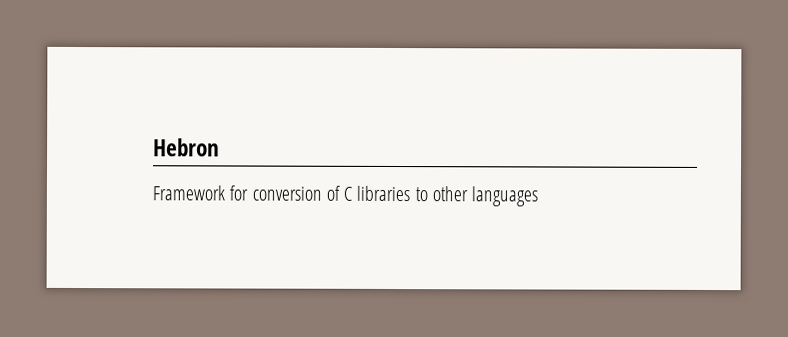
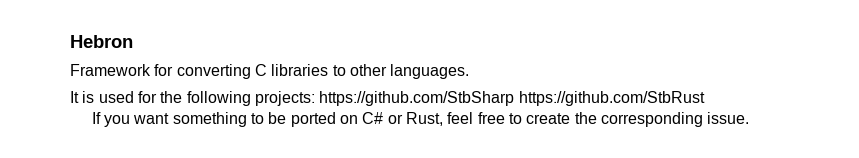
- Framework for conversion of C libraries to other languages
+ Framework for converting C libraries to other languages.
+ It is used for the following projects: https://github.com/StbSharp https://github.com/StbRust
+ If you want something to be ported on C# or Rust, feel free to create the corresponding issue.

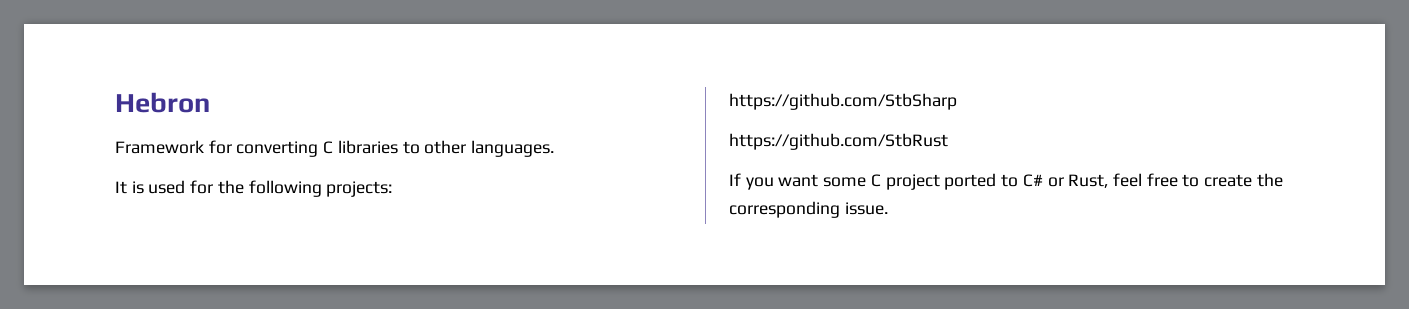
- It is used for the following projects: https://github.com/StbSharp https://github.com/StbRust
+ It is used for the following projects:
+ https://github.com/StbSharp
+ https://github.com/StbRust
- If you want something to be ported on C# or Rust, feel free to create the corresponding issue.
+ If you want some C project ported to C# or Rust, feel free to create the corresponding issue.

